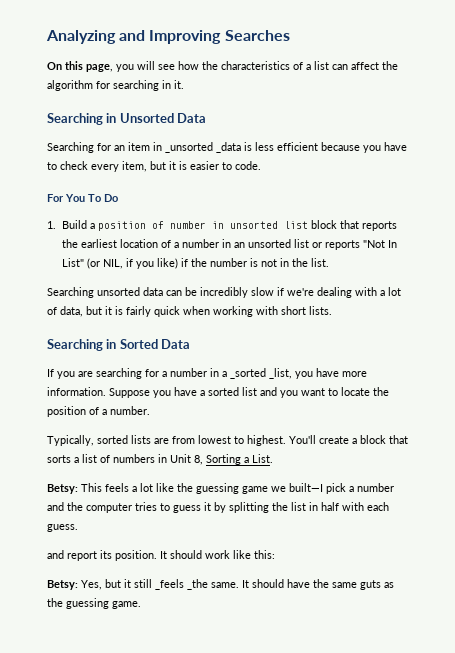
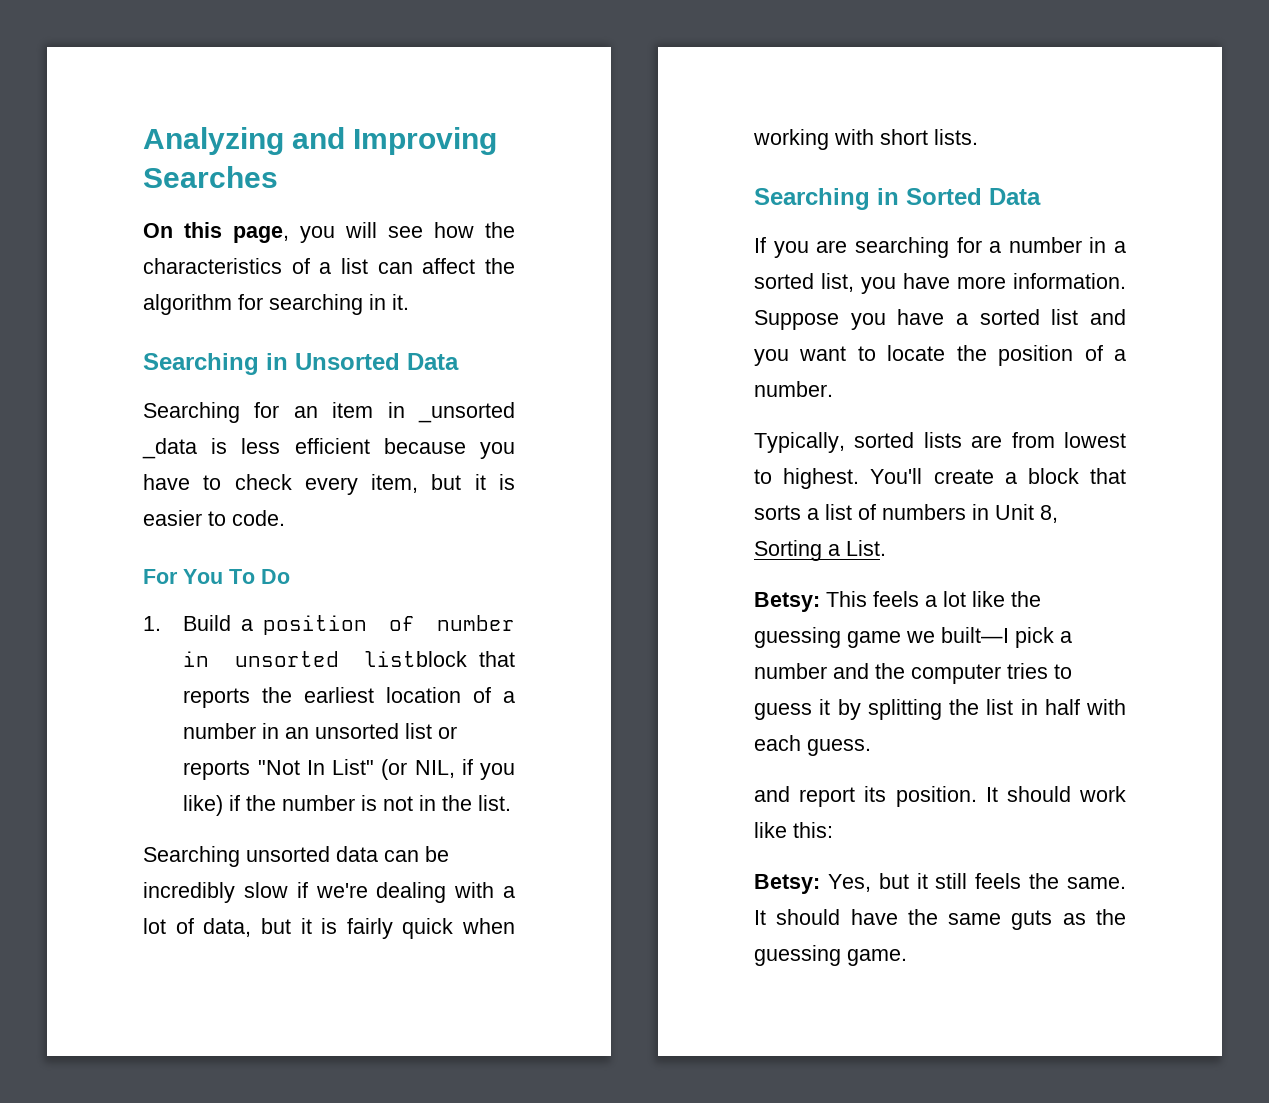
- 1. Build a position of number in unsorted list block that reports the earliest location of a number in an unsorted list or reports "Not In List" (or NIL, if you like) if the number is not in the list.
+ 1. Build a position of number in unsorted listblock that reports the earliest location of a number in an unsorted list or reports "Not In List" (or NIL, if you like) if the number is not in the list.
- If you are searching for a number in a _sorted _list, you have more information.
+ If you are searching for a number in a sorted list, you have more information.
- Betsy: Yes, but it still _feels _the same.
+ Betsy: Yes, but it still feels the same.

